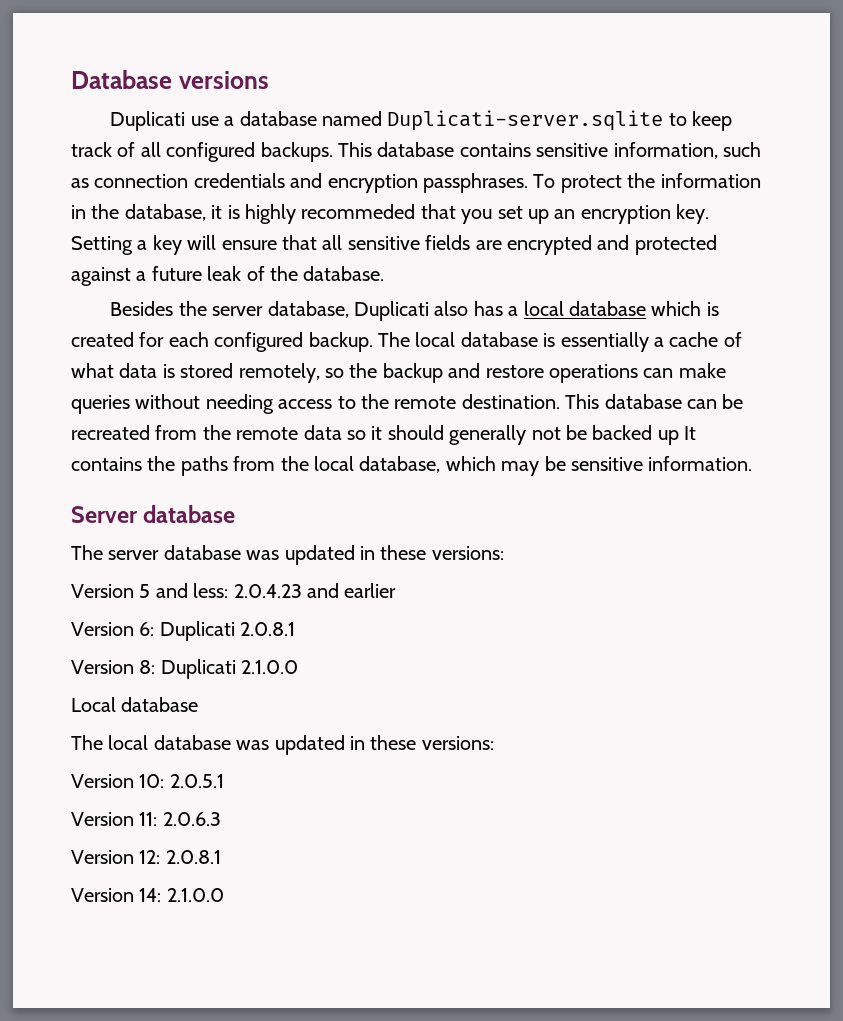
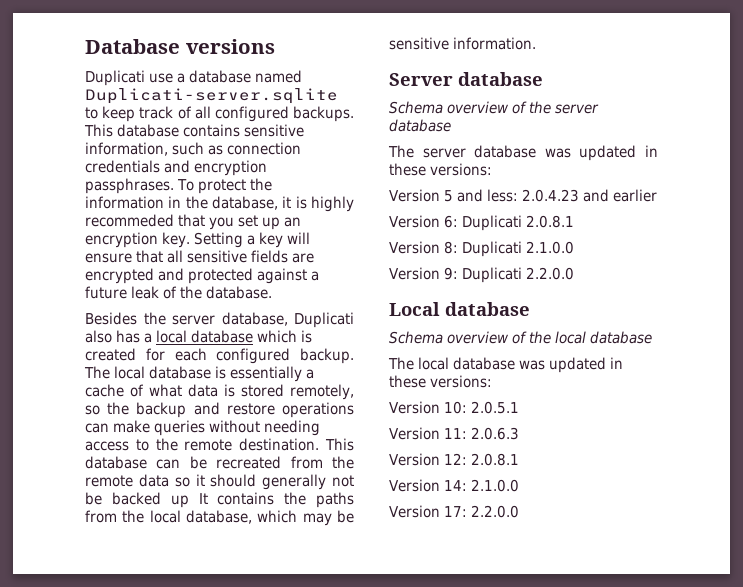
+ Schema overview of the server database
+ Version 9: Duplicati 2.2.0.0
  Local database
+ Schema overview of the local database
+ Version 17: 2.2.0.0

